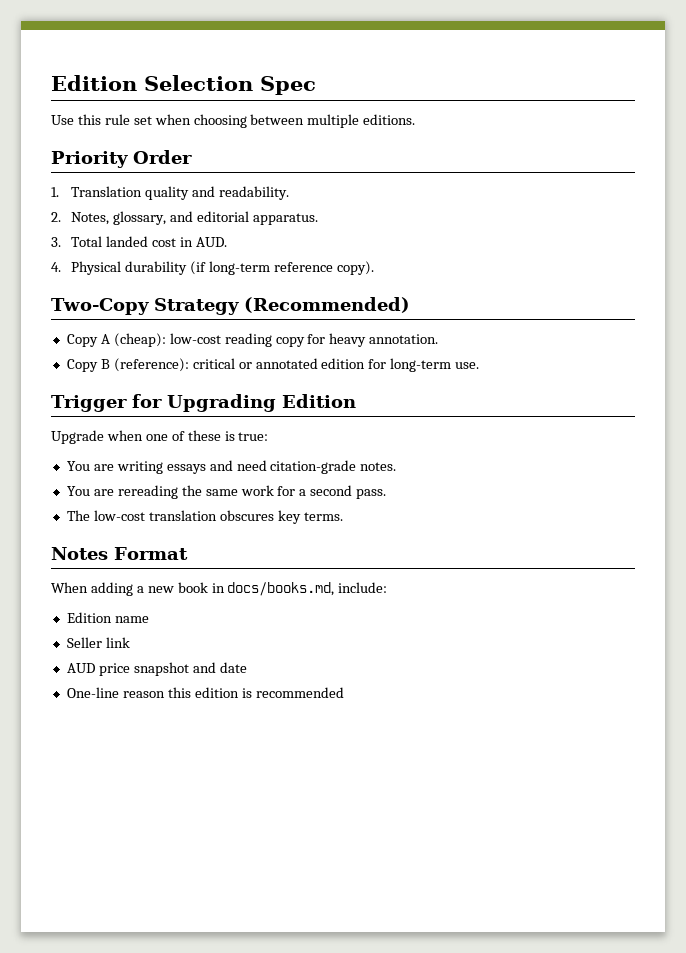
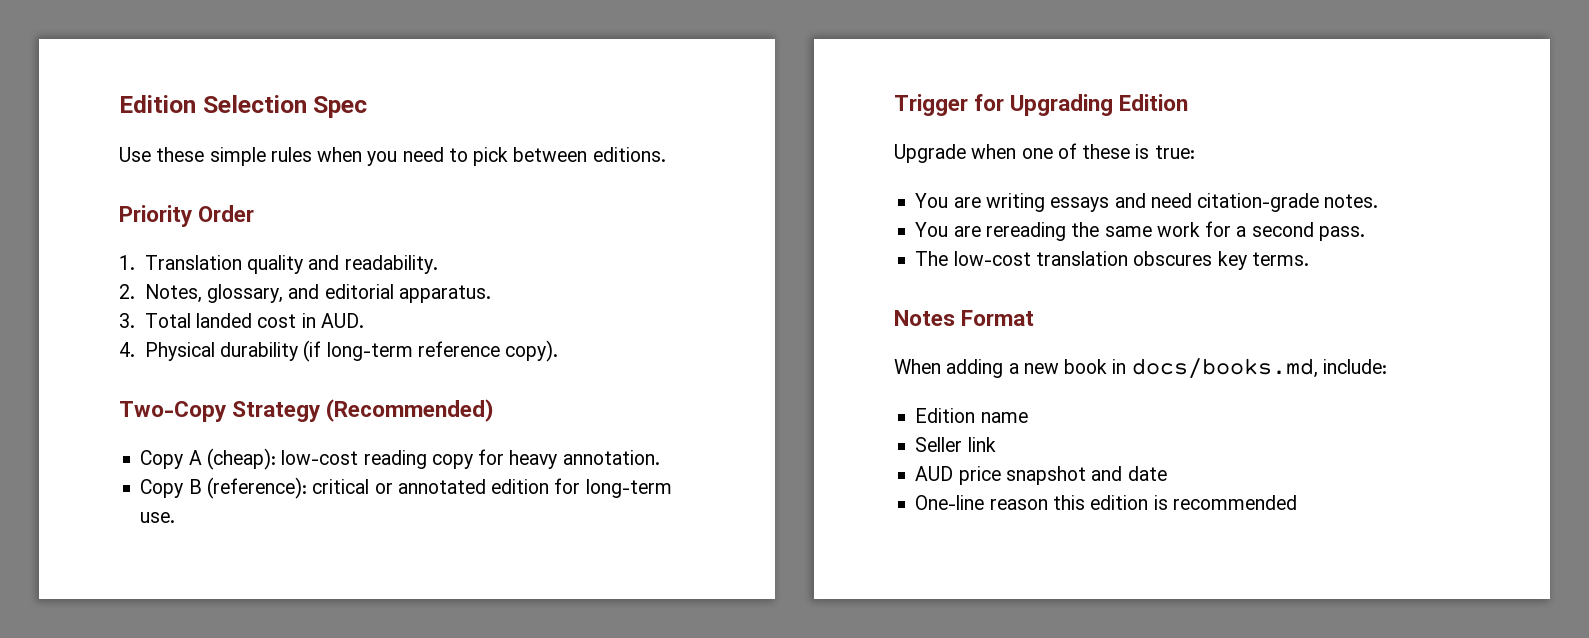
- Use this rule set when choosing between multiple editions.
+ Use these simple rules when you need to pick between editions.

